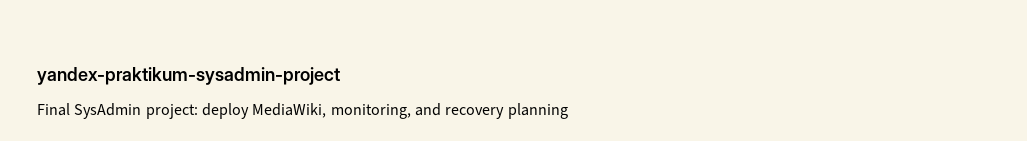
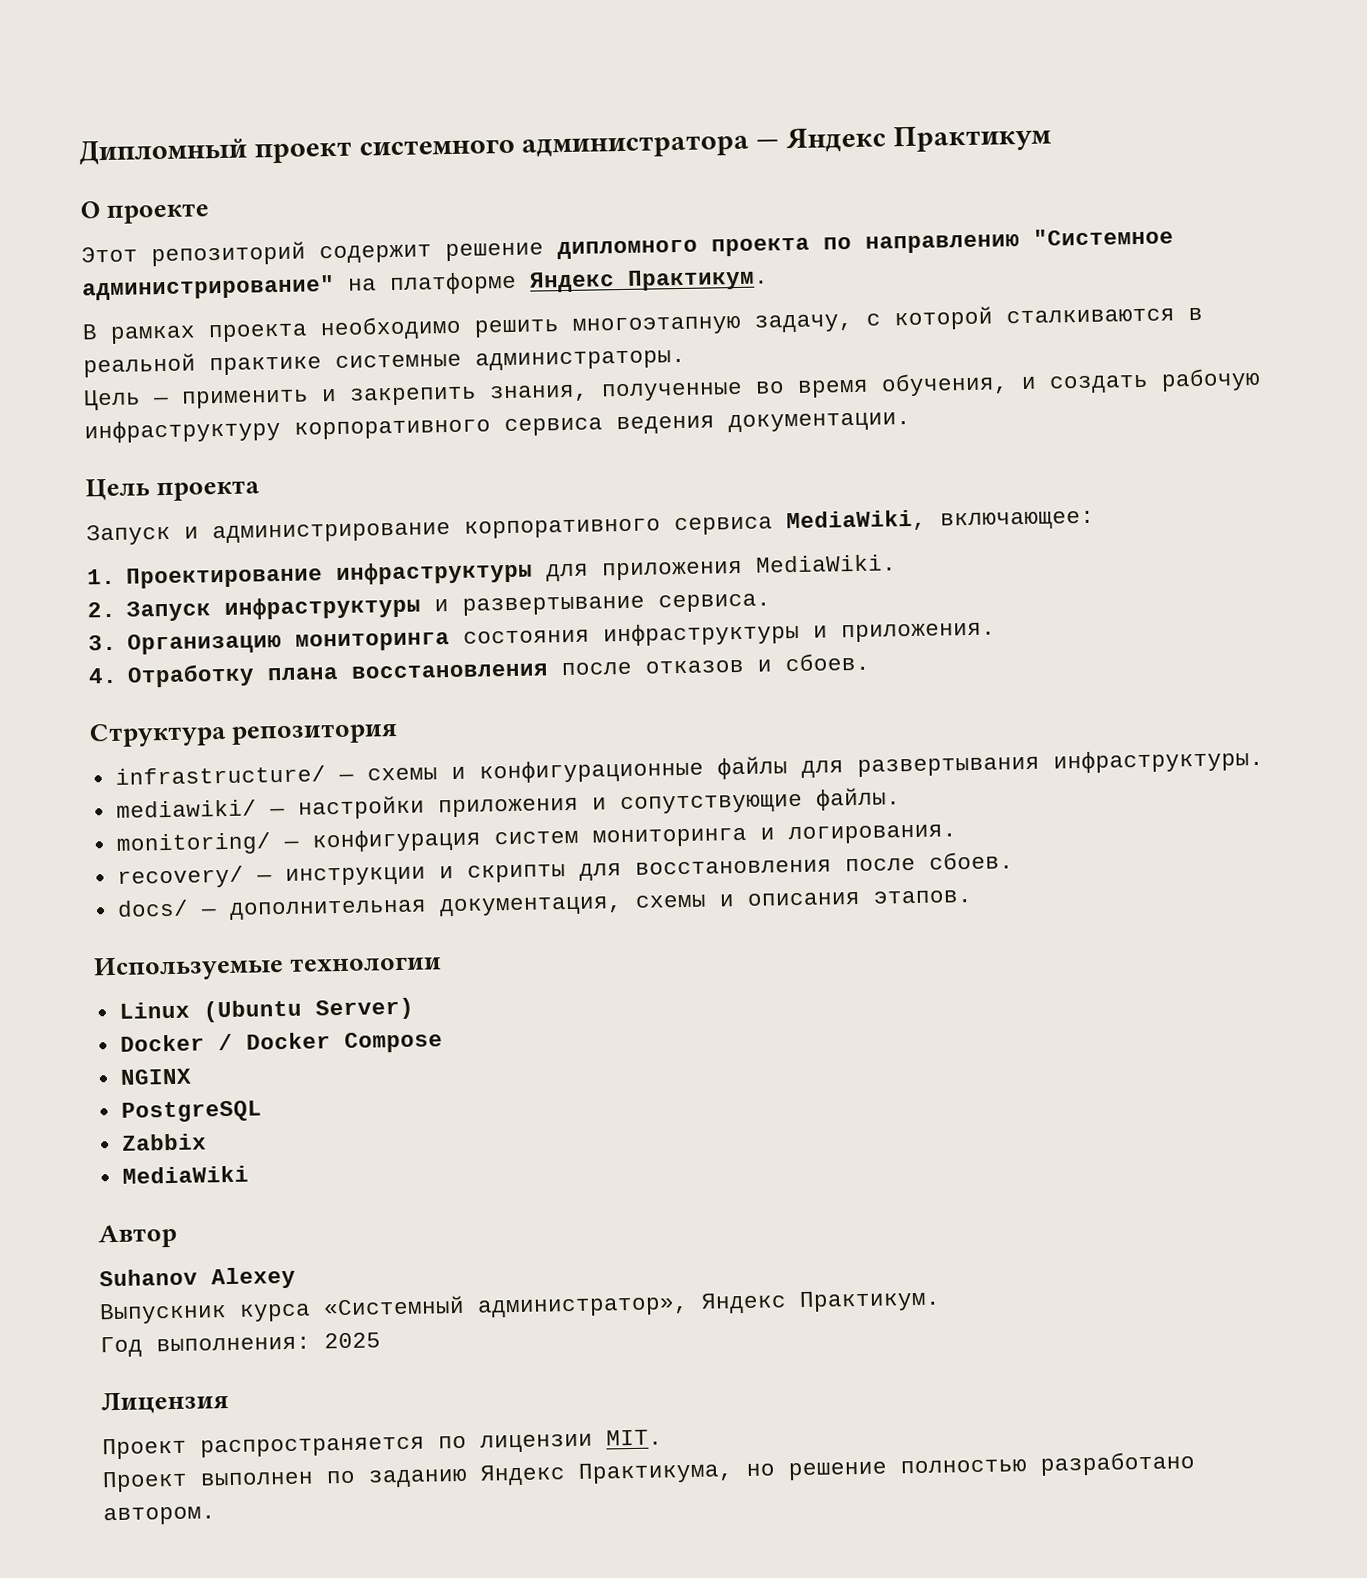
- yandex-praktikum-sysadmin-project
- Final SysAdmin project: deploy MediaWiki, monitoring, and recovery planning
+ Дипломный проект системного администратора — Яндекс Практикум
+ О проекте
+ Этот репозиторий содержит решение дипломного проекта по направлению "Системное администрирование" на платформе Яндекс Практикум.
+ В рамках проекта необходимо решить многоэтапную задачу, с которой сталкиваются в реальной практике системные администраторы.
+ Цель — применить и закрепить знания, полученные во время обучения, и создать рабочую инфраструктуру корпоративного сервиса ведения документации.
+ Цель проекта
+ Запуск и администрирование корпоративного сервиса MediaWiki, включающее:
+ 1. Проектирование инфраструктуры для приложения MediaWiki.
+ 2. Запуск инфраструктуры и развертывание сервиса.
+ 3. Организацию мониторинга состояния инфраструктуры и приложения.
+ 4. Отработку плана восстановления после отказов и сбоев.
+ Структура репозитория
+ infrastructure/ — схемы и конфигурационные файлы для развертывания инфраструктуры.
+ mediawiki/ — настройки приложения и сопутствующие файлы.
+ monitoring/ — конфигурация систем мониторинга и логирования.
+ recovery/ — инструкции и скрипты для восстановления после сбоев.
+ docs/ — дополнительная документация, схемы и описания этапов.
+ Используемые технологии
+ Linux (Ubuntu Server)
+ Docker / Docker Compose
+ NGINX
+ PostgreSQL
+ Zabbix
+ MediaWiki
+ Автор
+ Suhanov Alexey
+ Выпускник курса «Системный администратор», Яндекс Практикум.
+ Год выполнения: 2025
+ Лицензия
+ Проект распространяется по лицензии MIT.
+ Проект выполнен по заданию Яндекс Практикума, но решение полностью разработано автором.

